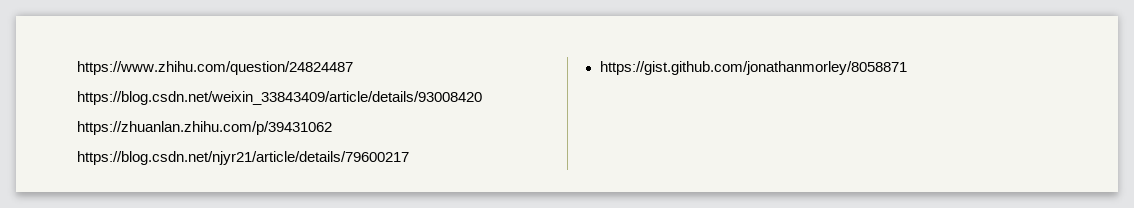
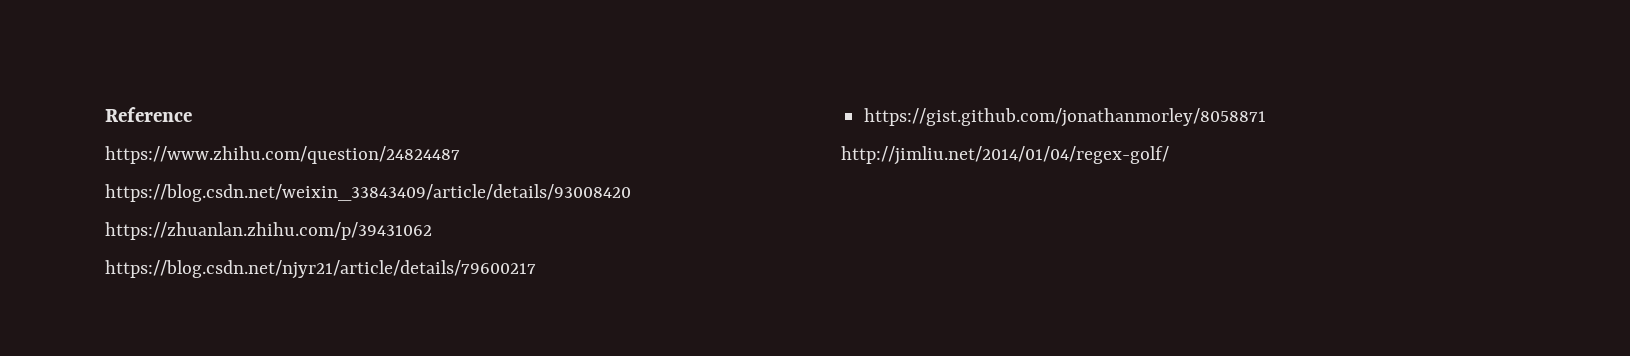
+ Reference
+ http://jimliu.net/2014/01/04/regex-golf/

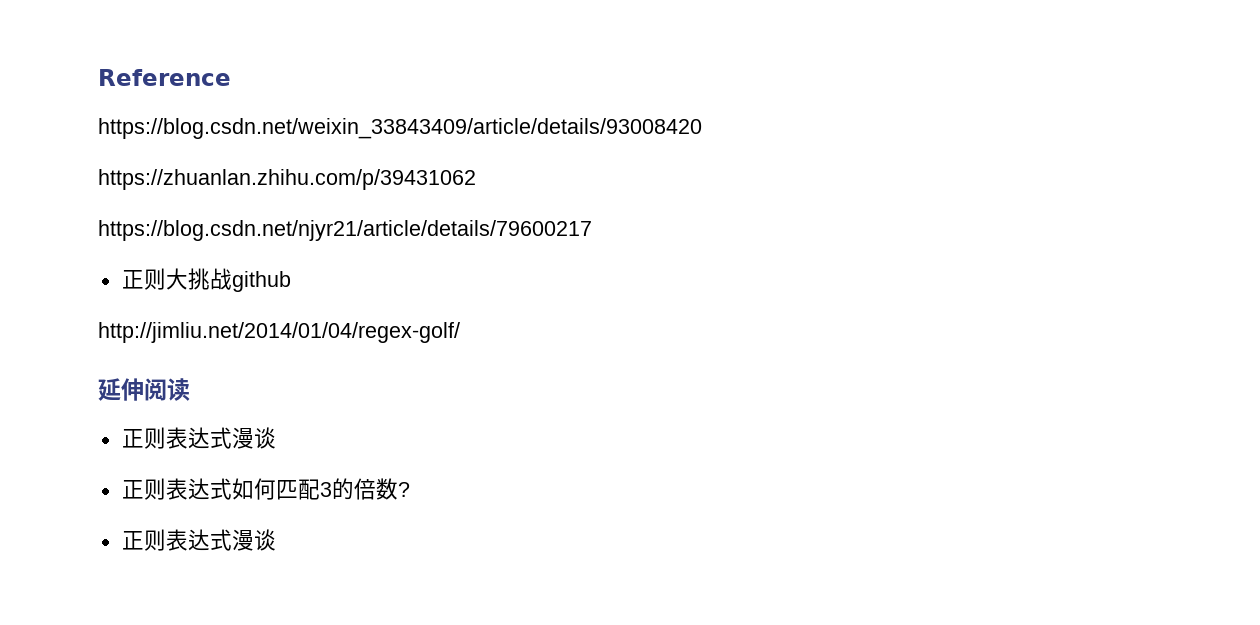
- https://www.zhihu.com/question/24824487
- https://gist.github.com/jonathanmorley/8058871
+ 正则大挑战github
  http://jimliu.net/2014/01/04/regex-golf/
+ 延伸阅读
+ 正则表达式漫谈
+ 正则表达式如何匹配3的倍数?
+ 正则表达式漫谈

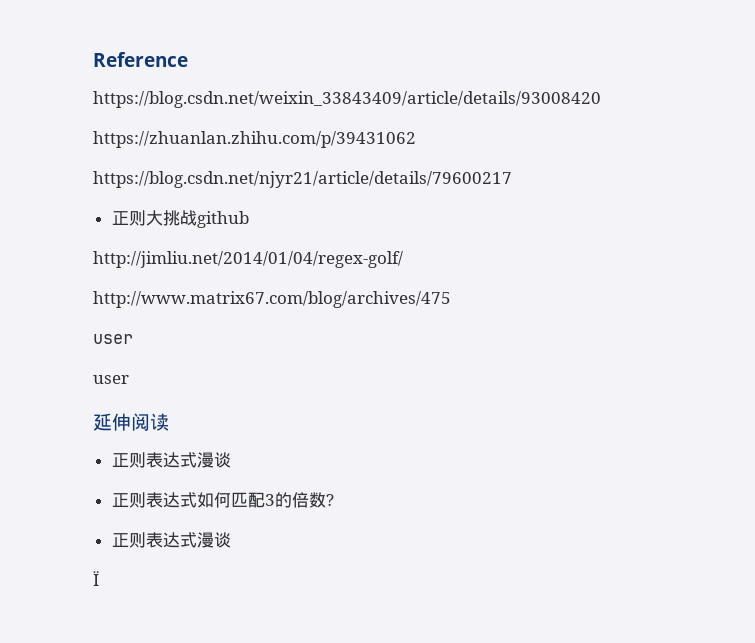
+ http://www.matrix67.com/blog/archives/475
+ user
+ user
+ Ï

